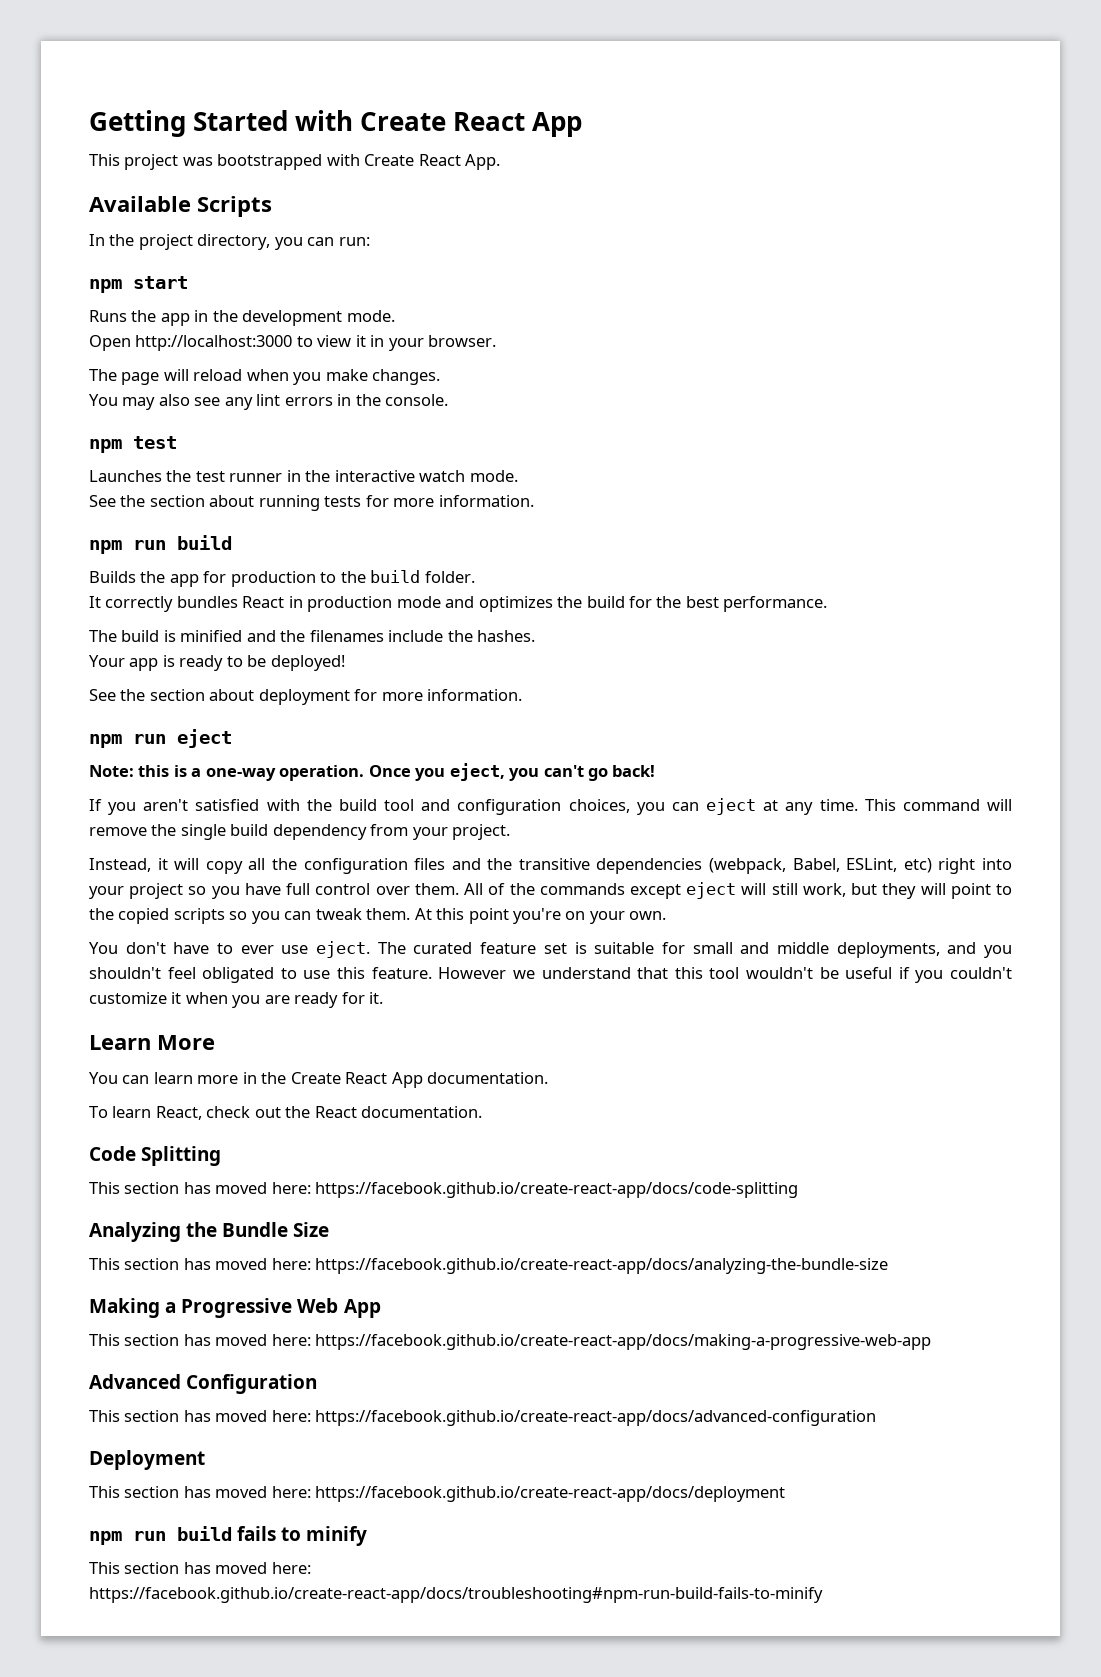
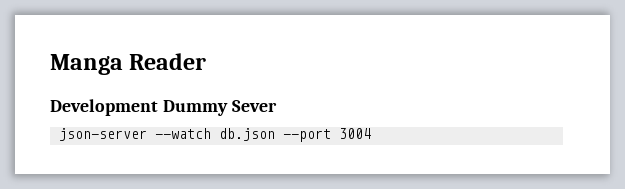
- Getting Started with Create React App
- This project was bootstrapped with Create React App.
- Available Scripts
- In the project directory, you can run:
- npm start
- Runs the app in the development mode.
- Open http://localhost:3000 to view it in your browser.
- The page will reload when you make changes.
- You may also see any lint errors in the console.
- npm test
- Launches the test runner in the interactive watch mode.
- See the section about running tests for more information.
- npm run build
- Builds the app for production to the build folder.
- It correctly bundles React in production mode and optimizes the build for the best performance.
- The build is minified and the filenames include the hashes.
- Your app is ready to be deployed!
- See the section about deployment for more information.
- npm run eject
- Note: this is a one-way operation. Once you eject, you can't go back!
- If you aren't satisfied with the build tool and configuration choices, you can eject at any time. This command will remove the single build dependency from your project.
- Instead, it will copy all the configuration files and the transitive dependencies (webpack, Babel, ESLint, etc) right into your project so you have full control over them. All of the commands except eject will still work, but they will point to the copied scripts so you can tweak them. At this point you're on your own.
- You don't have to ever use eject. The curated feature set is suitable for small and middle deployments, and you shouldn't feel obligated to use this feature. However we understand that this tool wouldn't be useful if you couldn't customize it when you are ready for it.
- Learn More
- You can learn more in the Create React App documentation.
- To learn React, check out the React documentation.
- Code Splitting
- This section has moved here: https://facebook.github.io/create-react-app/docs/code-splitting
- Analyzing the Bundle Size
- This section has moved here: https://facebook.github.io/create-react-app/docs/analyzing-the-bundle-size
- Making a Progressive Web App
- This section has moved here: https://facebook.github.io/create-react-app/docs/making-a-progressive-web-app
- Advanced Configuration
- This section has moved here: https://facebook.github.io/create-react-app/docs/advanced-configuration
- Deployment
- This section has moved here: https://facebook.github.io/create-react-app/docs/deployment
- npm run build fails to minify
- This section has moved here: https://facebook.github.io/create-react-app/docs/troubleshooting#npm-run-build-fails-to-minify
+ Manga Reader
+ Development Dummy Sever
+ json-server --watch db.json --port 3004

